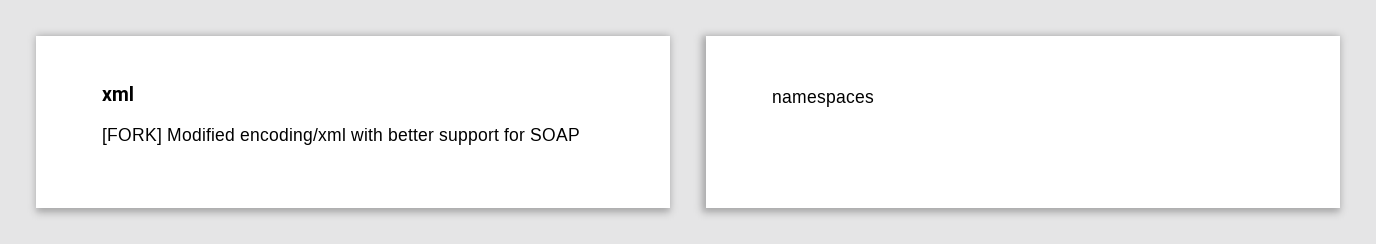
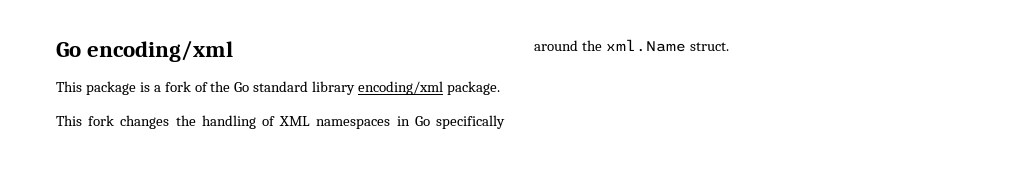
- xml
- [FORK] Modified encoding/xml with better support for SOAP namespaces
+ Go encoding/xml
+ This package is a fork of the Go standard library encoding/xml package.
+ This fork changes the handling of XML namespaces in Go specifically around the xml.Name struct.

